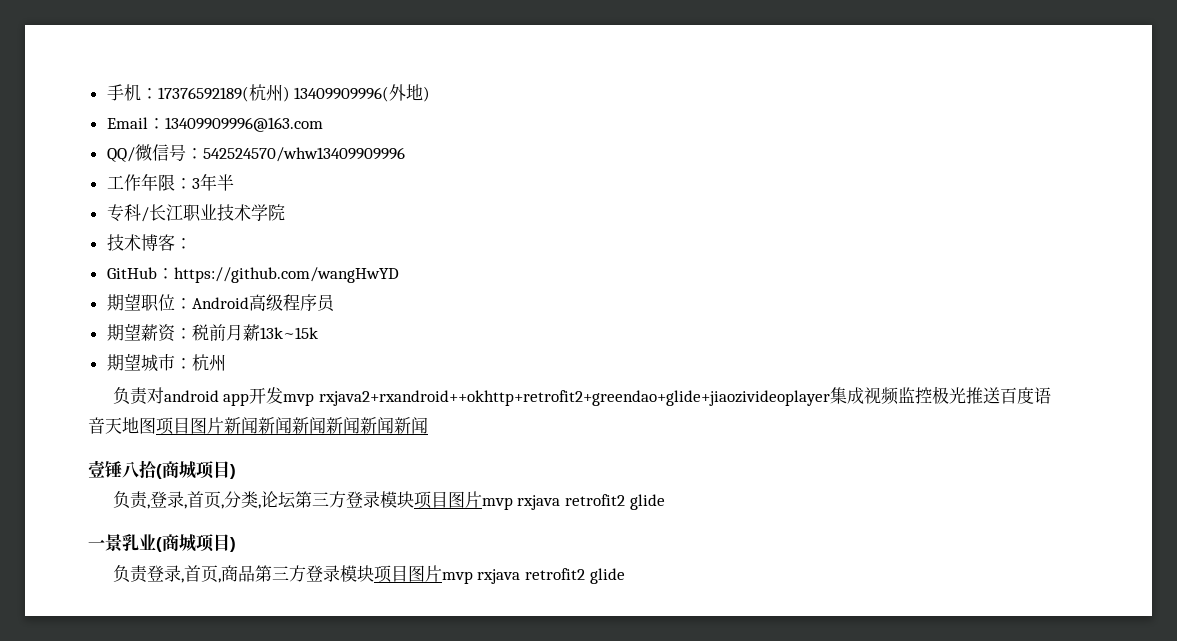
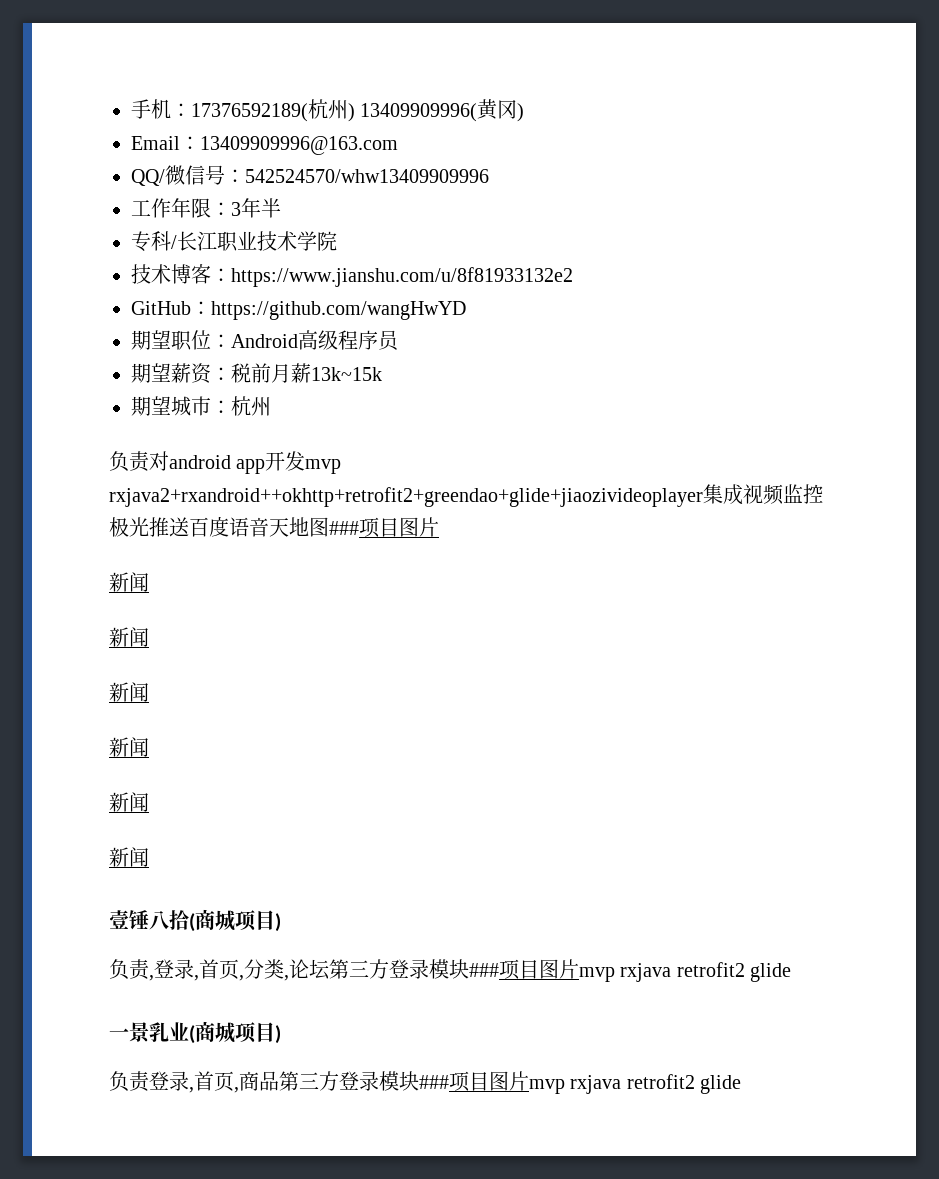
- 手机：17376592189(杭州) 13409909996(外地)
+ 手机：17376592189(杭州) 13409909996(黄冈)
- 技术博客：
+ 技术博客：https://www.jianshu.com/u/8f81933132e2
- 负责对android app开发mvp rxjava2+rxandroid++okhttp+retrofit2+greendao+glide+jiaozivideoplayer集成视频监控极光推送百度语音天地图项目图片新闻新闻新闻新闻新闻新闻
+ 负责对android app开发mvp rxjava2+rxandroid++okhttp+retrofit2+greendao+glide+jiaozivideoplayer集成视频监控极光推送百度语音天地图###项目图片
+ 新闻
+ 新闻
+ 新闻
+ 新闻
+ 新闻
+ 新闻
- 负责,登录,首页,分类,论坛第三方登录模块项目图片mvp rxjava retrofit2 glide
+ 负责,登录,首页,分类,论坛第三方登录模块###项目图片mvp rxjava retrofit2 glide
- 负责登录,首页,商品第三方登录模块项目图片mvp rxjava retrofit2 glide
+ 负责登录,首页,商品第三方登录模块###项目图片mvp rxjava retrofit2 glide

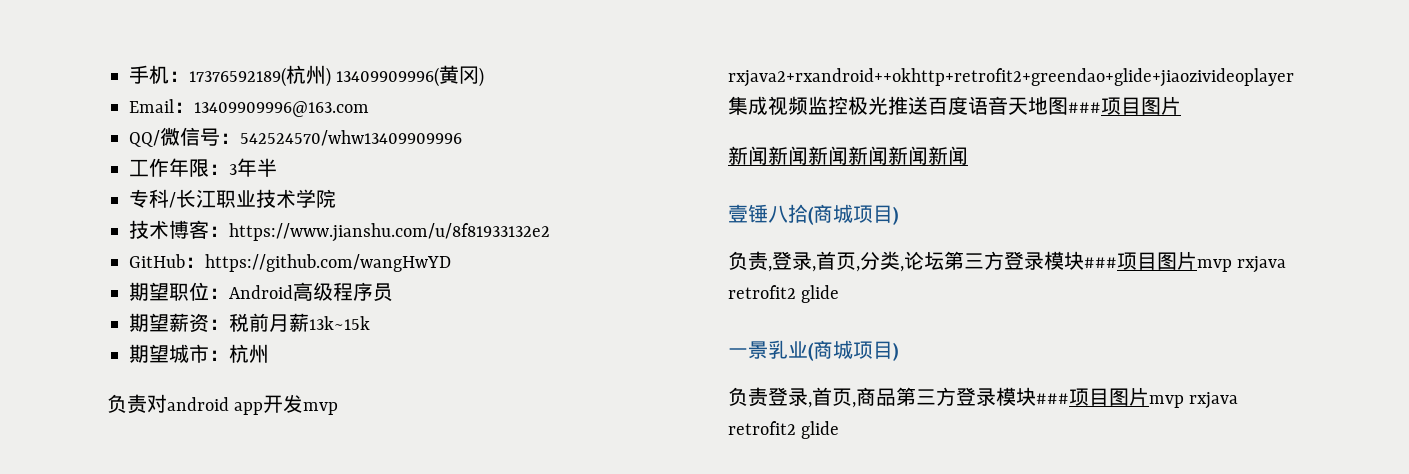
  负责对android app开发mvp rxjava2+rxandroid++okhttp+retrofit2+greendao+glide+jiaozivideoplayer集成视频监控极光推送百度语音天地图###项目图片
- 新闻
- 新闻
- 新闻
- 新闻
- 新闻
- 新闻
+ 新闻新闻新闻新闻新闻新闻

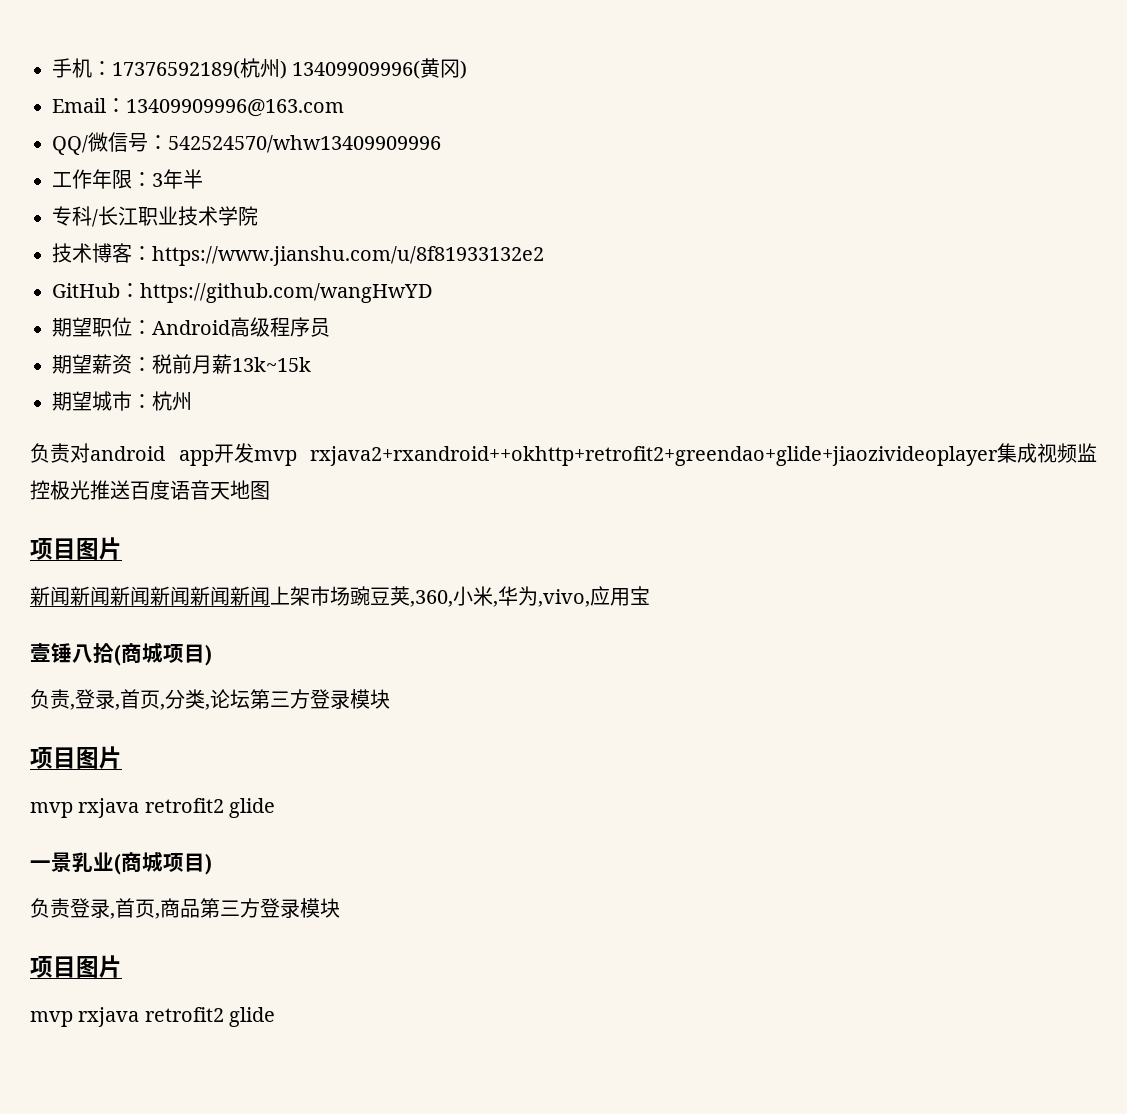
- 负责对android app开发mvp rxjava2+rxandroid++okhttp+retrofit2+greendao+glide+jiaozivideoplayer集成视频监控极光推送百度语音天地图###项目图片
+ 负责对android app开发mvp rxjava2+rxandroid++okhttp+retrofit2+greendao+glide+jiaozivideoplayer集成视频监控极光推送百度语音天地图
+ 项目图片
- 新闻新闻新闻新闻新闻新闻
+ 新闻新闻新闻新闻新闻新闻上架市场豌豆荚,360,小米,华为,vivo,应用宝
- 负责,登录,首页,分类,论坛第三方登录模块###项目图片mvp rxjava retrofit2 glide
+ 负责,登录,首页,分类,论坛第三方登录模块
+ 项目图片
+ mvp rxjava retrofit2 glide
- 负责登录,首页,商品第三方登录模块###项目图片mvp rxjava retrofit2 glide
+ 负责登录,首页,商品第三方登录模块
+ 项目图片
+ mvp rxjava retrofit2 glide

